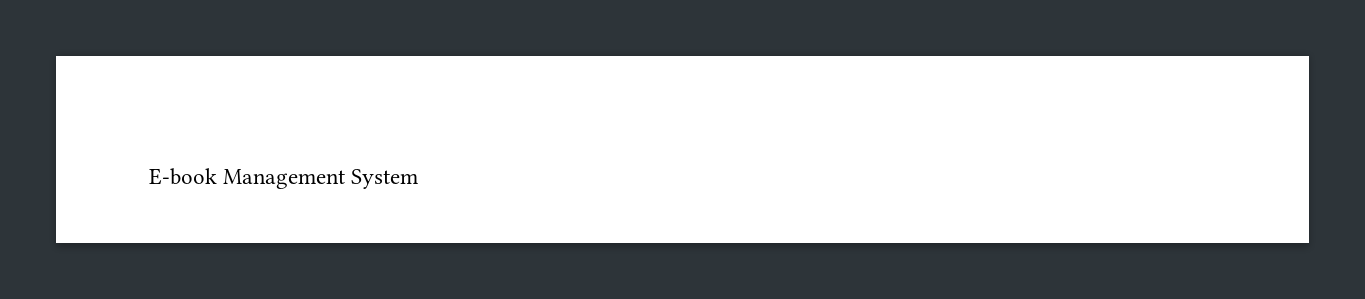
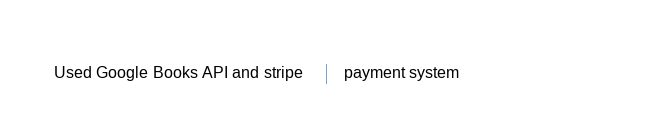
- E-book Management System
+ Used Google Books API and stripe payment system

